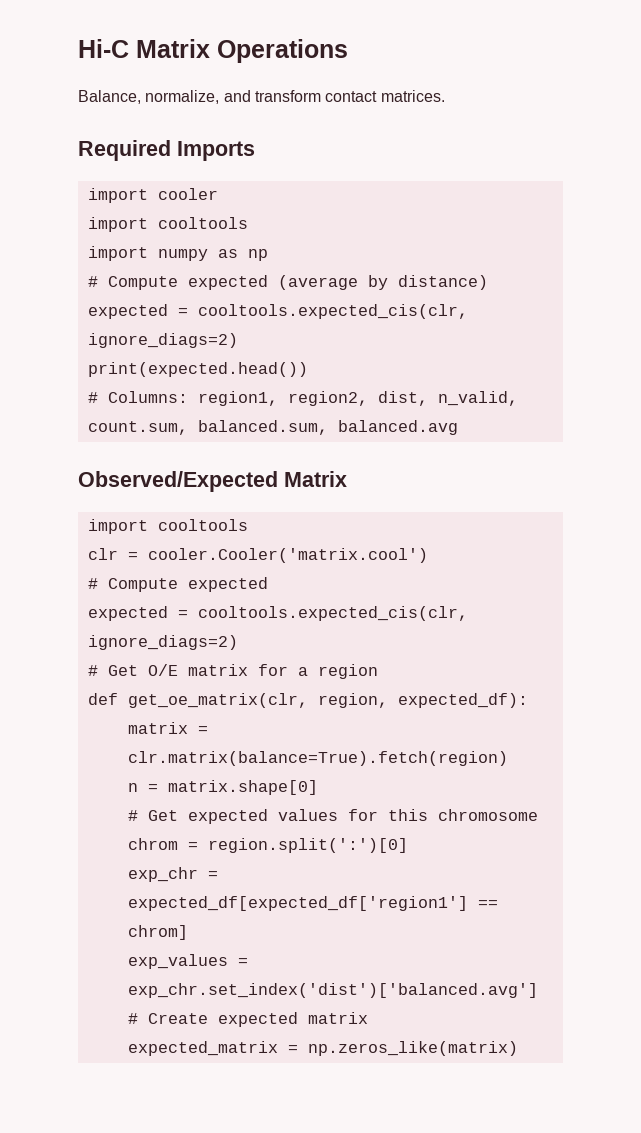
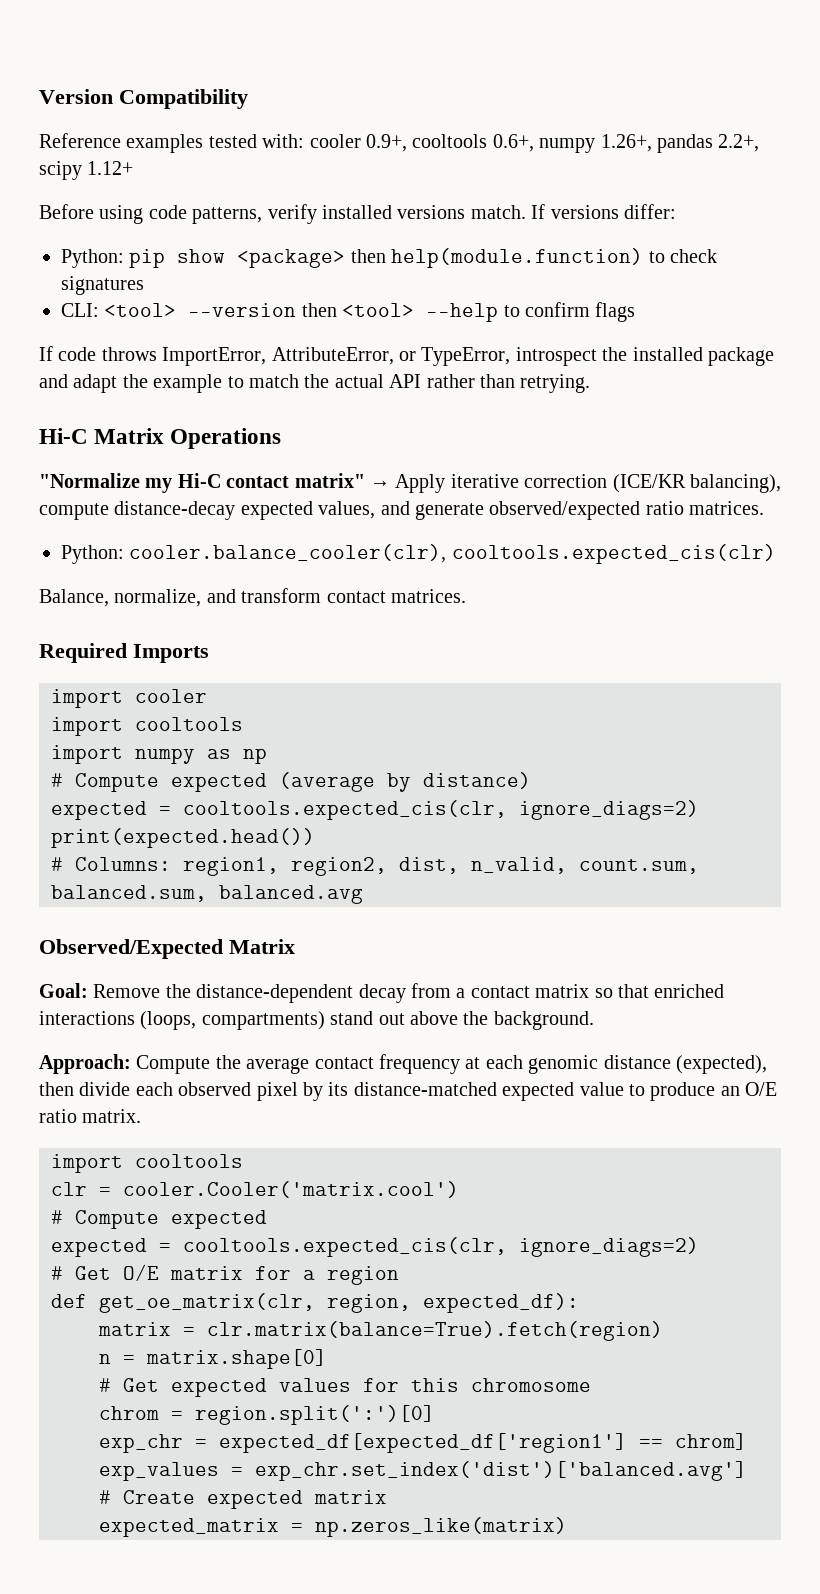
+ Version Compatibility
+ Reference examples tested with: cooler 0.9+, cooltools 0.6+, numpy 1.26+, pandas 2.2+, scipy 1.12+
+ Before using code patterns, verify installed versions match. If versions differ:
+ Python: pip show <package> then help(module.function) to check signatures
+ CLI: <tool> --version then <tool> --help to confirm flags
+ If code throws ImportError, AttributeError, or TypeError, introspect the installed package and adapt the example to match the actual API rather than retrying.
  Hi-C Matrix Operations
+ "Normalize my Hi-C contact matrix" → Apply iterative correction (ICE/KR balancing), compute distance-decay expected values, and generate observed/expected ratio matrices.
+ Python: cooler.balance_cooler(clr), cooltools.expected_cis(clr)
+ Goal: Remove the distance-dependent decay from a contact matrix so that enriched interactions (loops, compartments) stand out above the background.
+ Approach: Compute the average contact frequency at each genomic distance (expected), then divide each observed pixel by its distance-matched expected value to produce an O/E ratio matrix.

